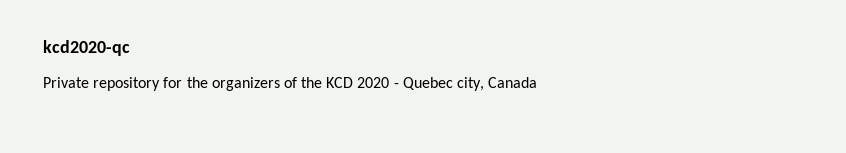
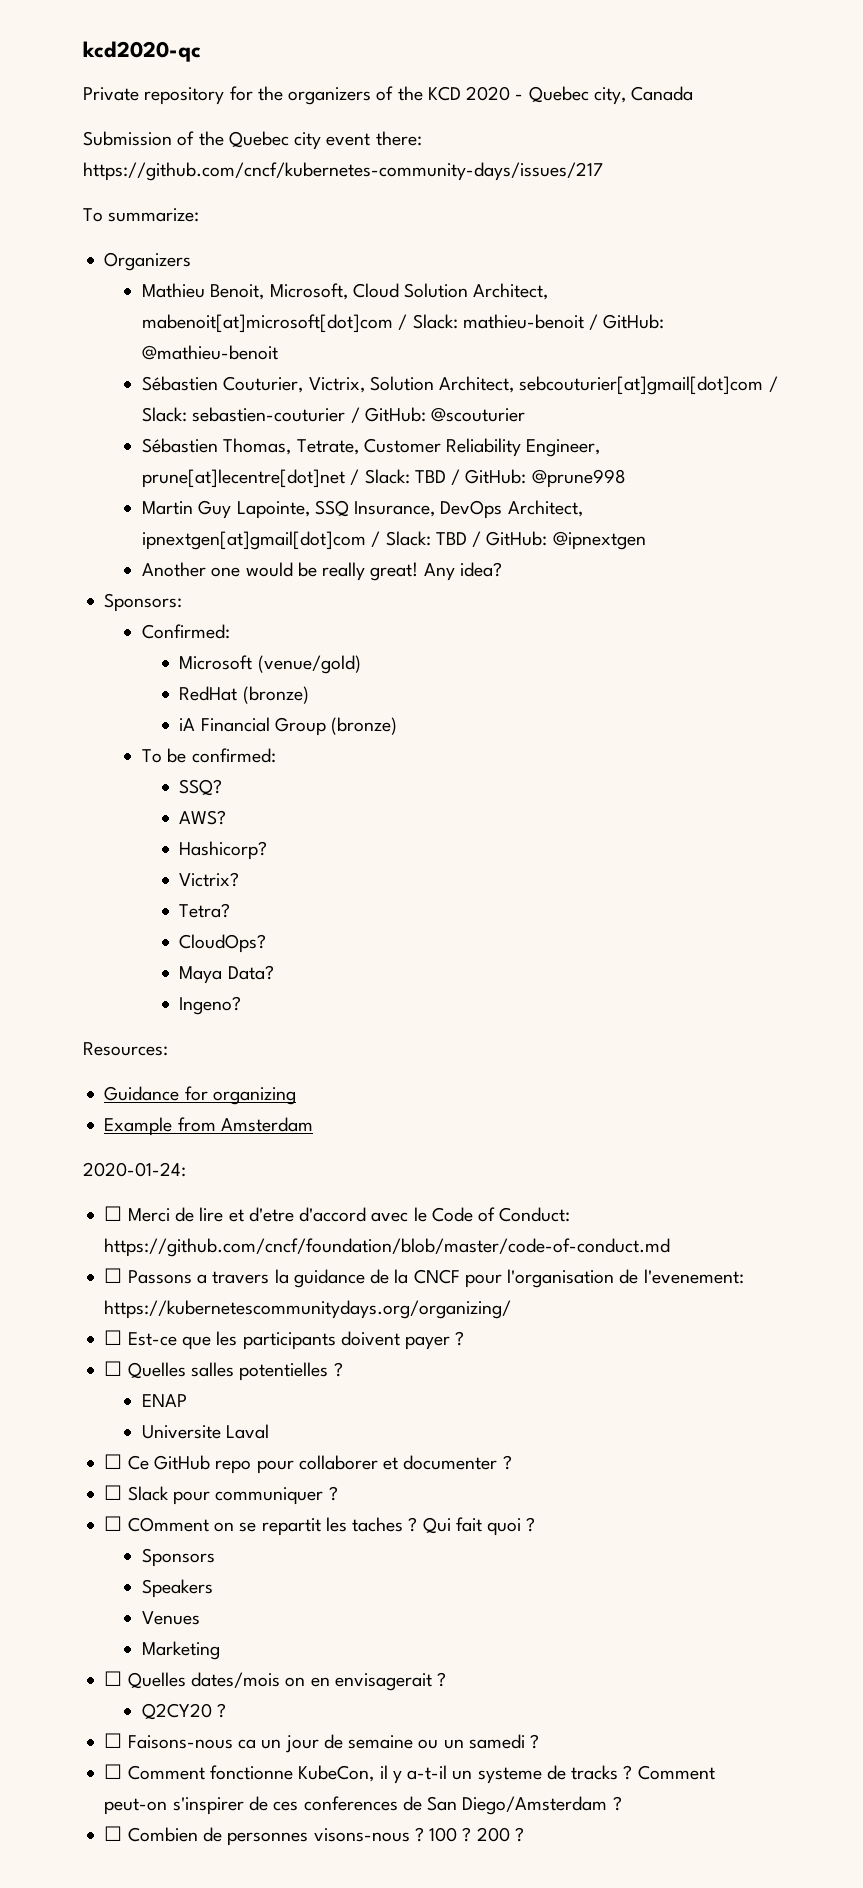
+ Submission of the Quebec city event there: https://github.com/cncf/kubernetes-community-days/issues/217
+ To summarize:
+ Organizers
+ Mathieu Benoit, Microsoft, Cloud Solution Architect, mabenoit[at]microsoft[dot]com / Slack: mathieu-benoit / GitHub: @mathieu-benoit
+ Sébastien Couturier, Victrix, Solution Architect, sebcouturier[at]gmail[dot]com / Slack: sebastien-couturier / GitHub: @scouturier
+ Sébastien Thomas, Tetrate, Customer Reliability Engineer, prune[at]lecentre[dot]net / Slack: TBD / GitHub: @prune998
+ Martin Guy Lapointe, SSQ Insurance, DevOps Architect, ipnextgen[at]gmail[dot]com / Slack: TBD / GitHub: @ipnextgen
+ Another one would be really great! Any idea?
+ Sponsors:
+ Confirmed:
+ Microsoft (venue/gold)
+ RedHat (bronze)
+ iA Financial Group (bronze)
+ To be confirmed:
+ SSQ?
+ AWS?
+ Hashicorp?
+ Victrix?
+ Tetra?
+ CloudOps?
+ Maya Data?
+ Ingeno?
+ Resources:
+ Guidance for organizing
+ Example from Amsterdam
+ 2020-01-24:
+ ☐ Merci de lire et d'etre d'accord avec le Code of Conduct: https://github.com/cncf/foundation/blob/master/code-of-conduct.md
+ ☐ Passons a travers la guidance de la CNCF pour l'organisation de l'evenement: https://kubernetescommunitydays.org/organizing/
+ ☐ Est-ce que les participants doivent payer ?
+ ☐ Quelles salles potentielles ?
+ ENAP
+ Universite Laval
+ ☐ Ce GitHub repo pour collaborer et documenter ?
+ ☐ Slack pour communiquer ?
+ ☐ COmment on se repartit les taches ? Qui fait quoi ?
+ Sponsors
+ Speakers
+ Venues
+ Marketing
+ ☐ Quelles dates/mois on en envisagerait ?
+ Q2CY20 ?
+ ☐ Faisons-nous ca un jour de semaine ou un samedi ?
+ ☐ Comment fonctionne KubeCon, il y a-t-il un systeme de tracks ? Comment peut-on s'inspirer de ces conferences de San Diego/Amsterdam ?
+ ☐ Combien de personnes visons-nous ? 100 ? 200 ?

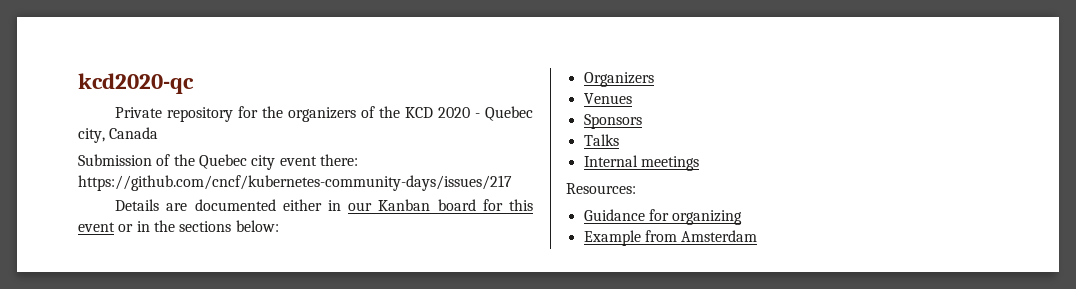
- To summarize:
+ Details are documented either in our Kanban board for this event or in the sections below:
  Organizers
- Mathieu Benoit, Microsoft, Cloud Solution Architect, mabenoit[at]microsoft[dot]com / Slack: mathieu-benoit / GitHub: @mathieu-benoit
- Sébastien Couturier, Victrix, Solution Architect, sebcouturier[at]gmail[dot]com / Slack: sebastien-couturier / GitHub: @scouturier
- Sébastien Thomas, Tetrate, Customer Reliability Engineer, prune[at]lecentre[dot]net / Slack: TBD / GitHub: @prune998
- Martin Guy Lapointe, SSQ Insurance, DevOps Architect, ipnextgen[at]gmail[dot]com / Slack: TBD / GitHub: @ipnextgen
- Another one would be really great! Any idea?
- Sponsors:
- Confirmed:
- Microsoft (venue/gold)
- RedHat (bronze)
- iA Financial Group (bronze)
- To be confirmed:
- SSQ?
- AWS?
- Hashicorp?
- Victrix?
- Tetra?
- CloudOps?
- Maya Data?
- Ingeno?
+ Venues
+ Sponsors
+ Talks
+ Internal meetings
- 2020-01-24:
- ☐ Merci de lire et d'etre d'accord avec le Code of Conduct: https://github.com/cncf/foundation/blob/master/code-of-conduct.md
- ☐ Passons a travers la guidance de la CNCF pour l'organisation de l'evenement: https://kubernetescommunitydays.org/organizing/
- ☐ Est-ce que les participants doivent payer ?
- ☐ Quelles salles potentielles ?
- ENAP
- Universite Laval
- ☐ Ce GitHub repo pour collaborer et documenter ?
- ☐ Slack pour communiquer ?
- ☐ COmment on se repartit les taches ? Qui fait quoi ?
- Sponsors
- Speakers
- Venues
- Marketing
- ☐ Quelles dates/mois on en envisagerait ?
- Q2CY20 ?
- ☐ Faisons-nous ca un jour de semaine ou un samedi ?
- ☐ Comment fonctionne KubeCon, il y a-t-il un systeme de tracks ? Comment peut-on s'inspirer de ces conferences de San Diego/Amsterdam ?
- ☐ Combien de personnes visons-nous ? 100 ? 200 ?

